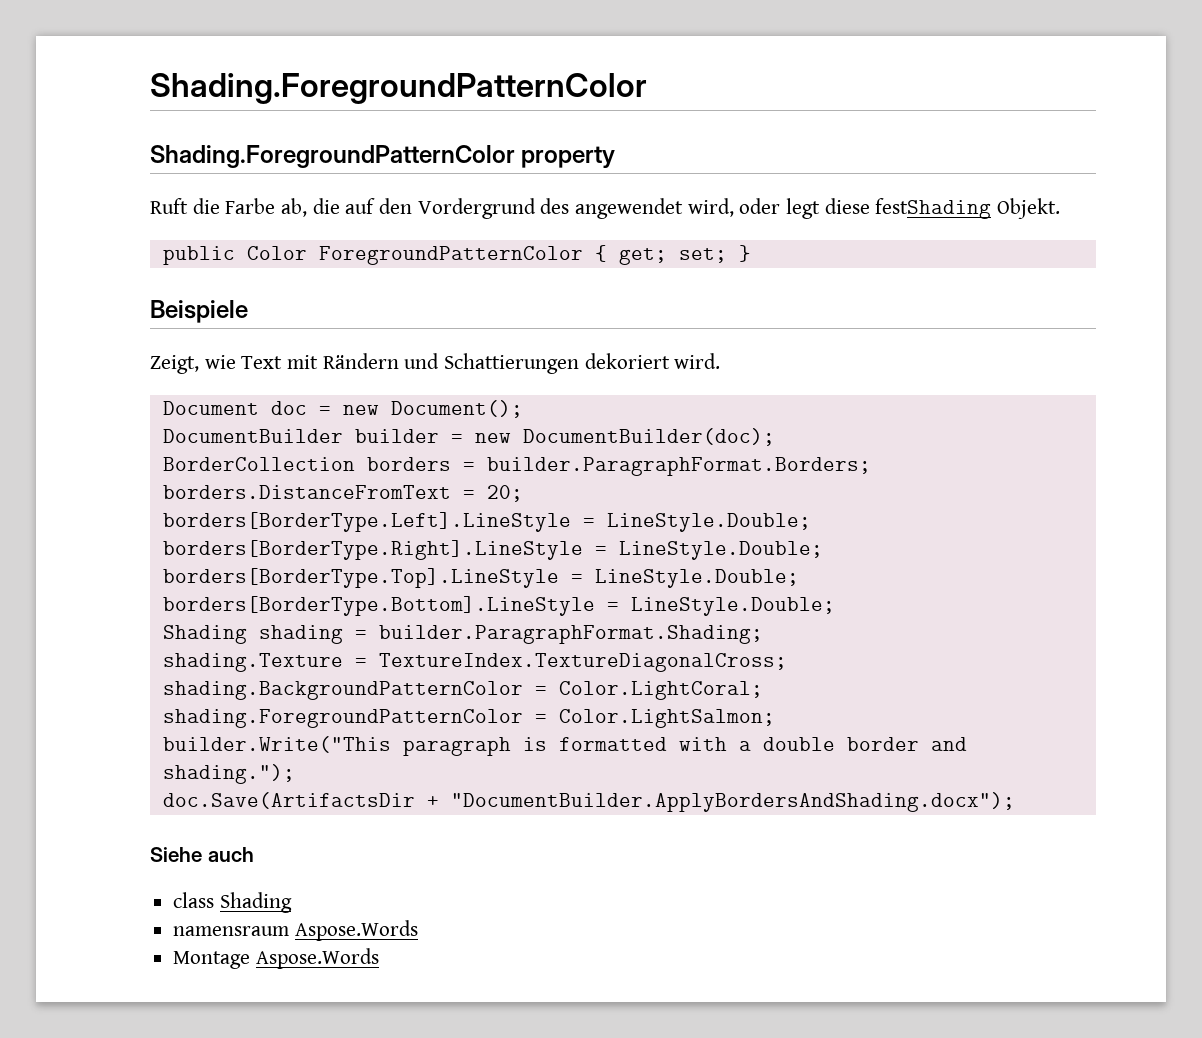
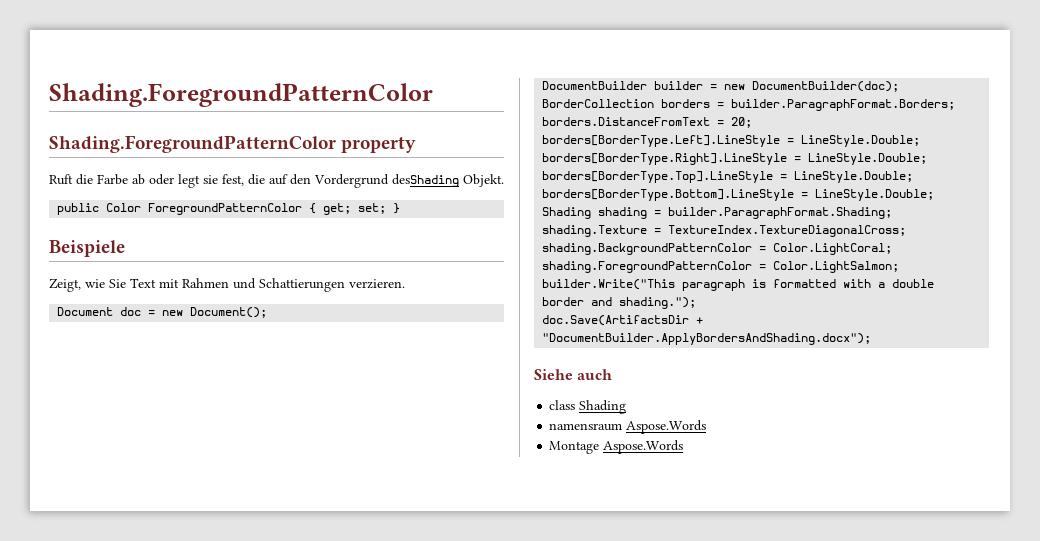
- Ruft die Farbe ab, die auf den Vordergrund des angewendet wird, oder legt diese festShading Objekt.
+ Ruft die Farbe ab oder legt sie fest, die auf den Vordergrund desShading Objekt.
- Zeigt, wie Text mit Rändern und Schattierungen dekoriert wird.
+ Zeigt, wie Sie Text mit Rahmen und Schattierungen verzieren.

